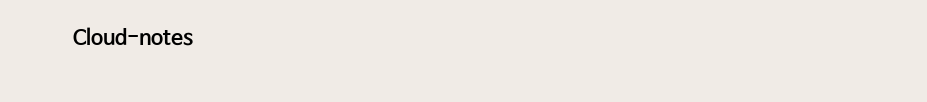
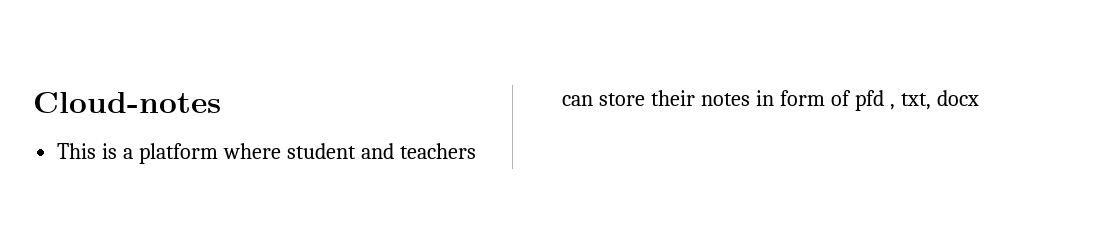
+ This is a platform where student and teachers can store their notes in form of pfd , txt, docx

